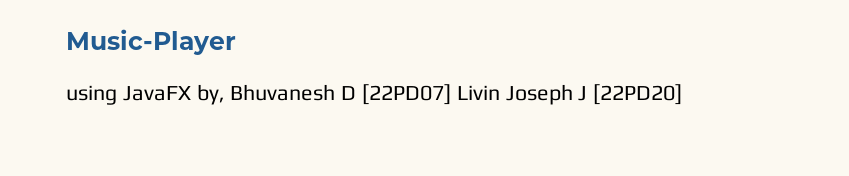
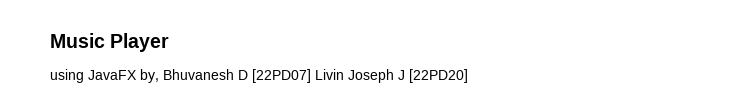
- Music-Player
+ Music Player

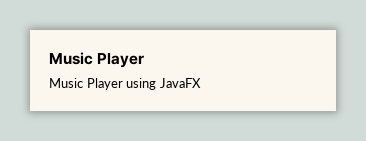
- using JavaFX by, Bhuvanesh D [22PD07] Livin Joseph J [22PD20]
+ Music Player using JavaFX

